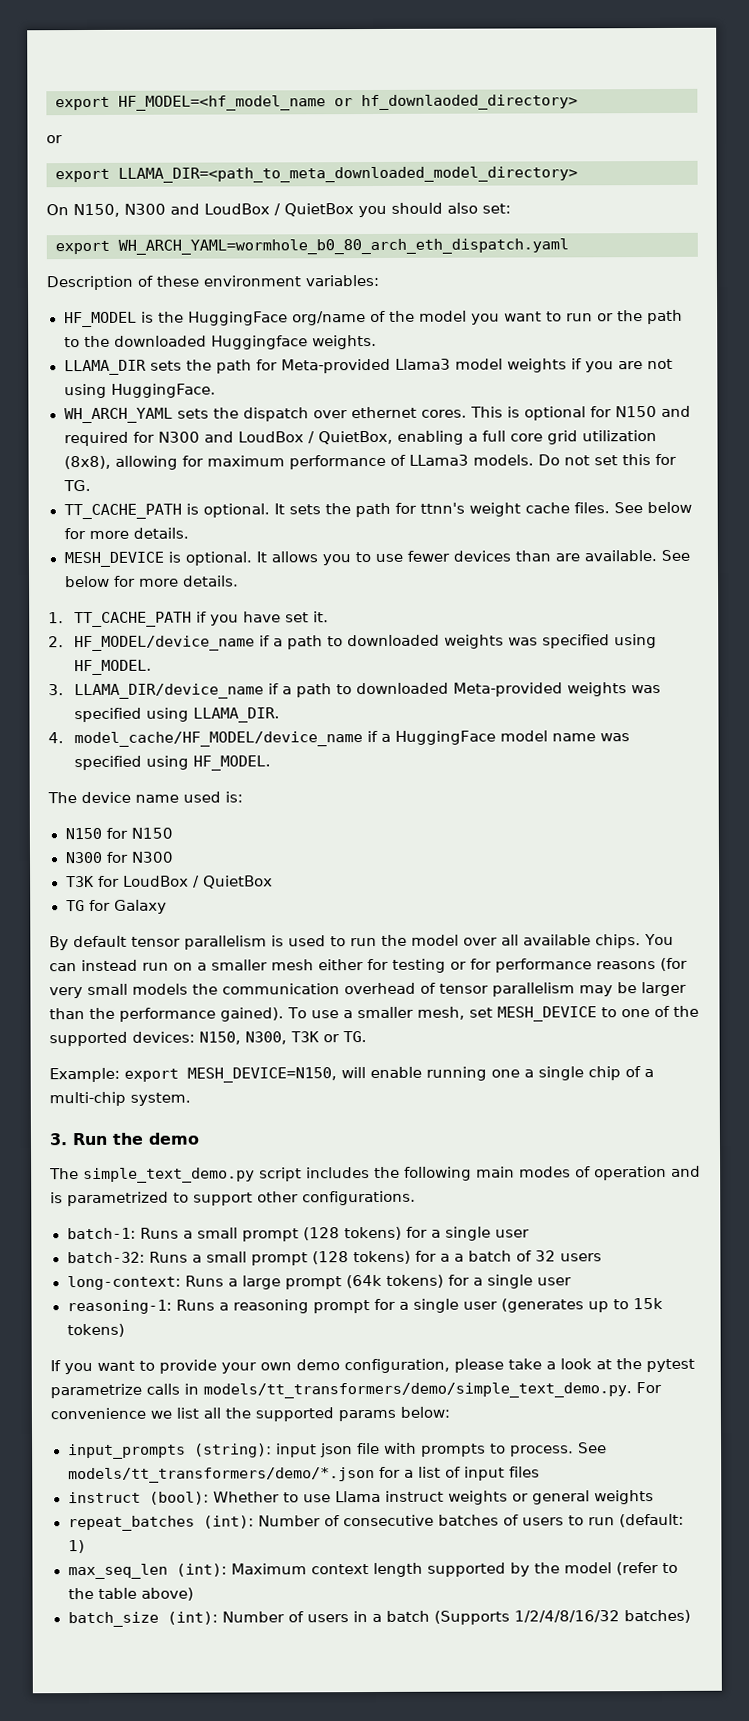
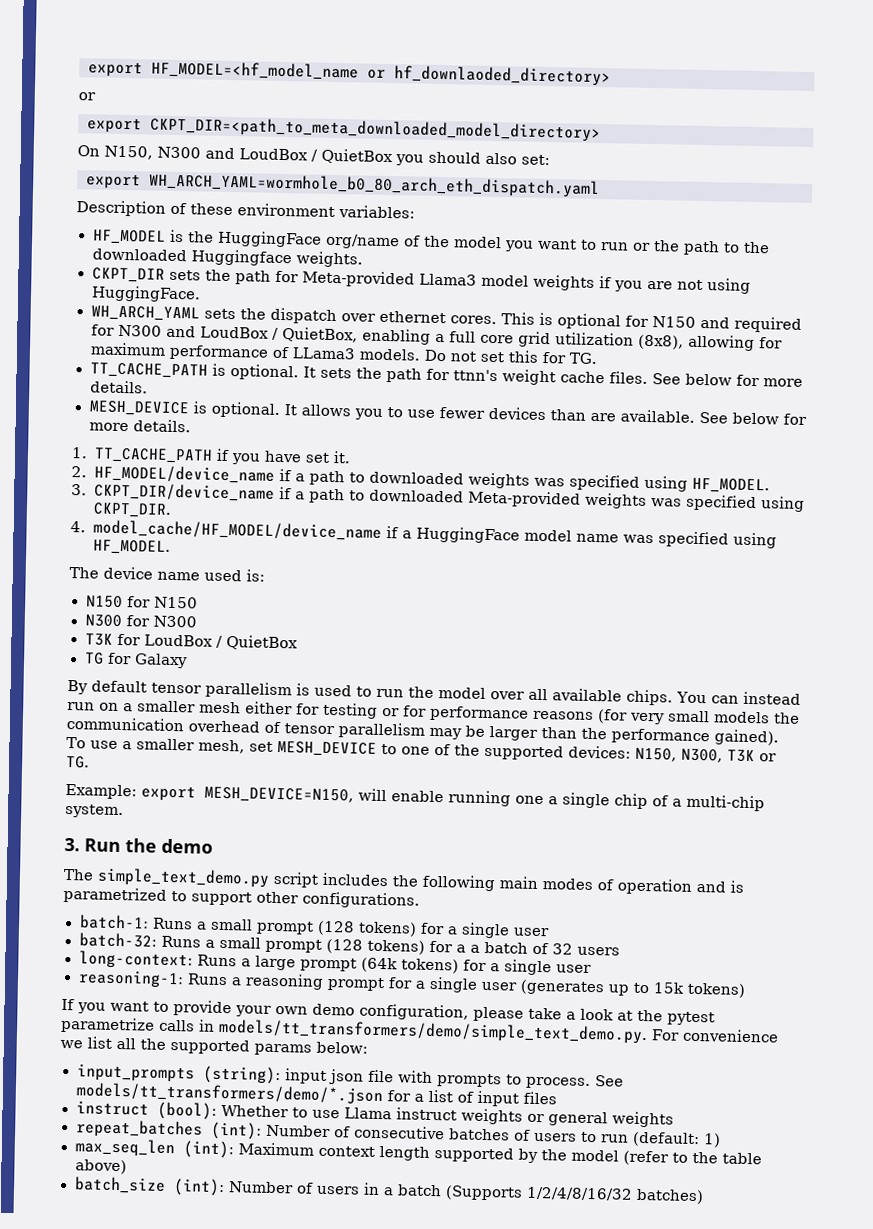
- export LLAMA_DIR=<path_to_meta_downloaded_model_directory>
+ export CKPT_DIR=<path_to_meta_downloaded_model_directory>
- LLAMA_DIR sets the path for Meta-provided Llama3 model weights if you are not using HuggingFace.
+ CKPT_DIR sets the path for Meta-provided Llama3 model weights if you are not using HuggingFace.
- 3. LLAMA_DIR/device_name if a path to downloaded Meta-provided weights was specified using LLAMA_DIR.
+ 3. CKPT_DIR/device_name if a path to downloaded Meta-provided weights was specified using CKPT_DIR.

